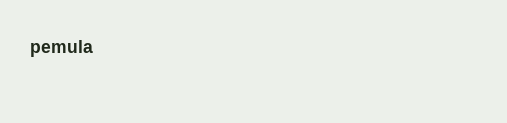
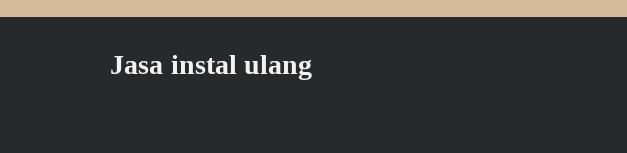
- pemula
+ Jasa instal ulang

